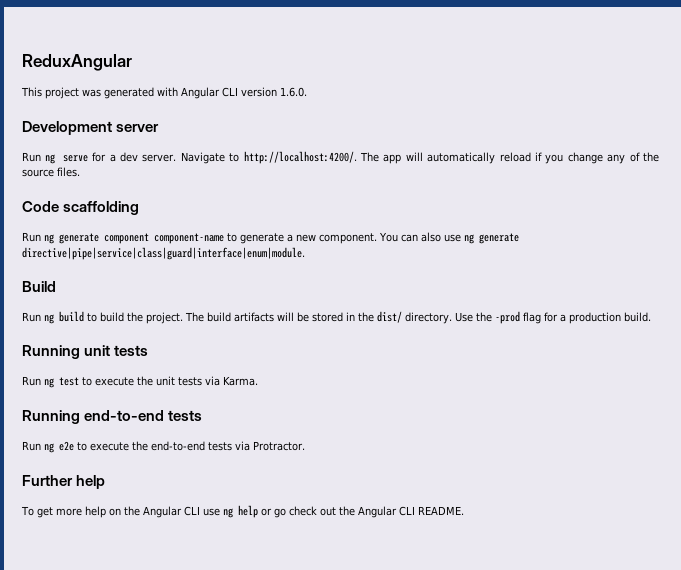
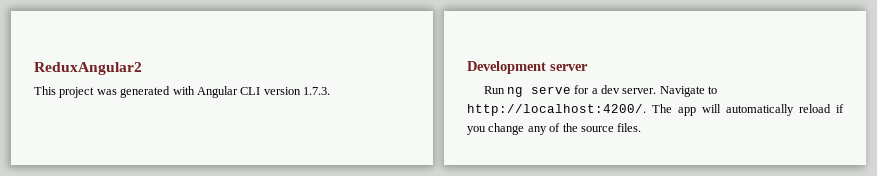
- ReduxAngular
+ ReduxAngular2
- This project was generated with Angular CLI version 1.6.0.
+ This project was generated with Angular CLI version 1.7.3.
- Code scaffolding
- Run ng generate component component-name to generate a new component. You can also use ng generate directive|pipe|service|class|guard|interface|enum|module.
- Build
- Run ng build to build the project. The build artifacts will be stored in the dist/ directory. Use the -prod flag for a production build.
- Running unit tests
- Run ng test to execute the unit tests via Karma.
- Running end-to-end tests
- Run ng e2e to execute the end-to-end tests via Protractor.
- Further help
- To get more help on the Angular CLI use ng help or go check out the Angular CLI README.

